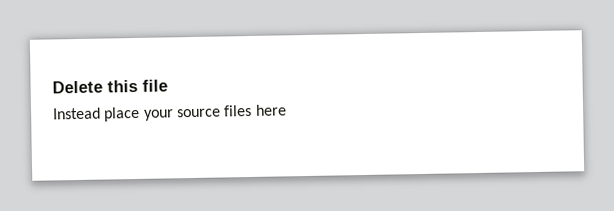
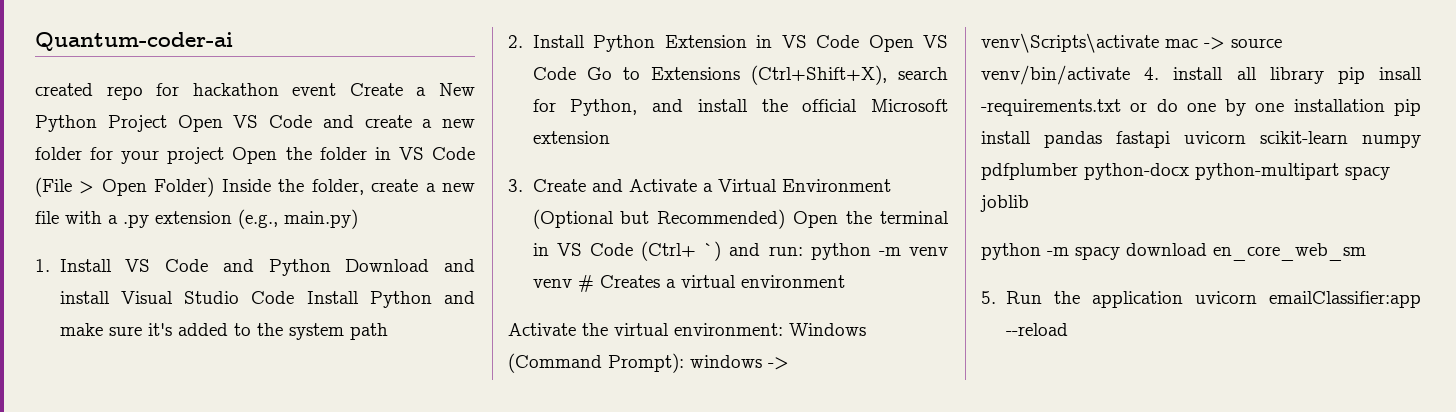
- Delete this file
- Instead place your source files here
+ Quantum-coder-ai
+ created repo for hackathon event Create a New Python Project Open VS Code and create a new folder for your project Open the folder in VS Code (File > Open Folder) Inside the folder, create a new file with a .py extension (e.g., main.py)
+ 1. Install VS Code and Python Download and install Visual Studio Code Install Python and make sure it's added to the system path
+ 2. Install Python Extension in VS Code Open VS Code Go to Extensions (Ctrl+Shift+X), search for Python, and install the official Microsoft extension
+ 3. Create and Activate a Virtual Environment (Optional but Recommended) Open the terminal in VS Code (Ctrl+ `) and run: python -m venv venv # Creates a virtual environment
+ Activate the virtual environment: Windows (Command Prompt): windows -> venv\Scripts\activate mac -> source venv/bin/activate 4. install all library pip insall -requirements.txt or do one by one installation pip install pandas fastapi uvicorn scikit-learn numpy pdfplumber python-docx python-multipart spacy joblib
+ python -m spacy download en_core_web_sm
+ 5. Run the application uvicorn emailClassifier:app --reload

